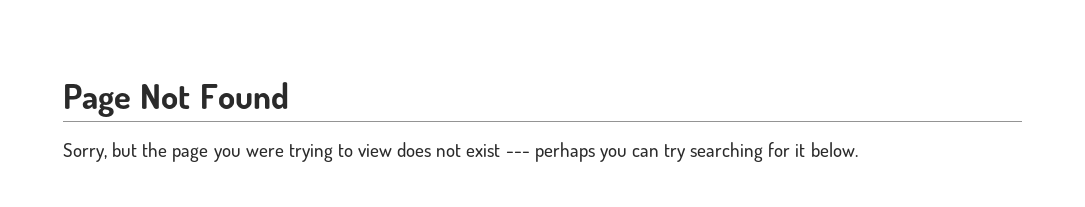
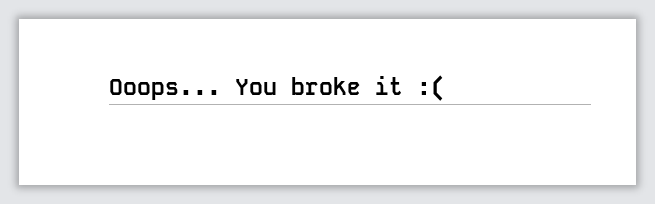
- Page Not Found
- Sorry, but the page you were trying to view does not exist --- perhaps you can try searching for it below.
+ Ooops... You broke it :(

